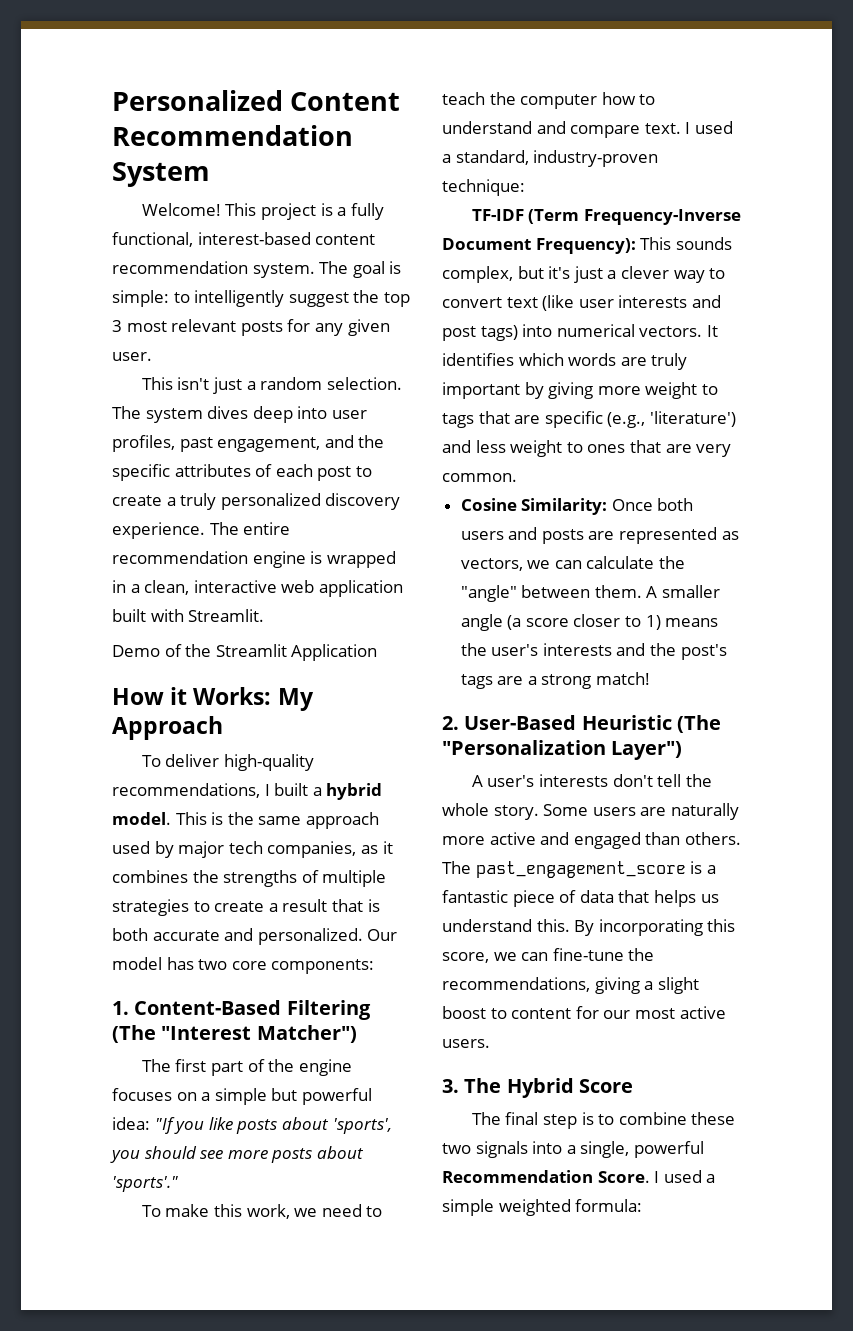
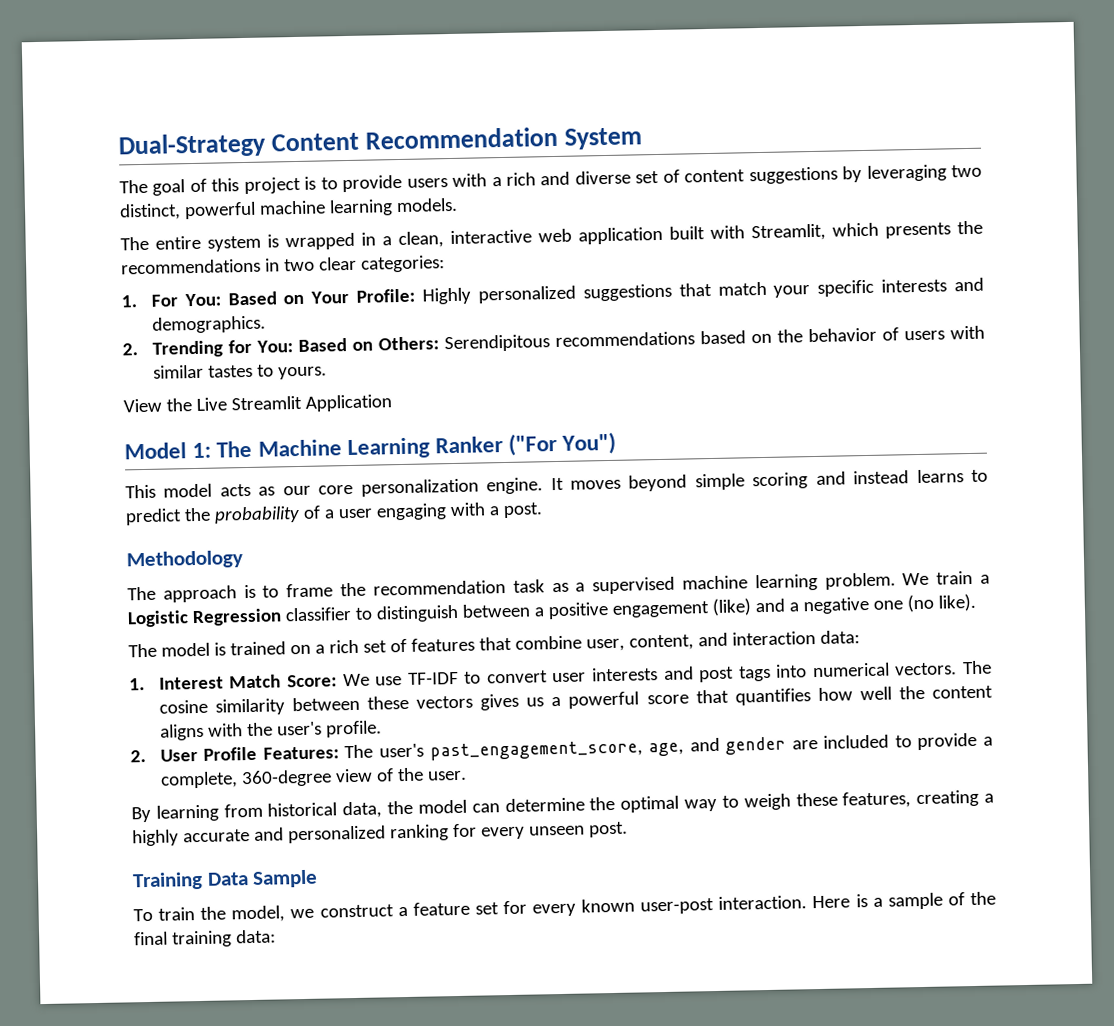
- Personalized Content Recommendation System
+ Dual-Strategy Content Recommendation System
- Welcome! This project is a fully functional, interest-based content recommendation system. The goal is simple: to intelligently suggest the top 3 most relevant posts for any given user.
- This isn't just a random selection. The system dives deep into user profiles, past engagement, and the specific attributes of each post to create a truly personalized discovery experience. The entire recommendation engine is wrapped in a clean, interactive web application built with Streamlit.
- Demo of the Streamlit Application
- How it Works: My Approach
- To deliver high-quality recommendations, I built a hybrid model. This is the same approach used by major tech companies, as it combines the strengths of multiple strategies to create a result that is both accurate and personalized. Our model has two core components:
- 1. Content-Based Filtering (The "Interest Matcher")
- The first part of the engine focuses on a simple but powerful idea: "If you like posts about 'sports', you should see more posts about 'sports'."
- To make this work, we need to teach the computer how to understand and compare text. I used a standard, industry-proven technique:
- TF-IDF (Term Frequency-Inverse Document Frequency): This sounds complex, but it's just a clever way to convert text (like user interests and post tags) into numerical vectors.
+ The goal of this project is to provide users with a rich and diverse set of content suggestions by leveraging two distinct, powerful machine learning models.
+ The entire system is wrapped in a clean, interactive web application built with Streamlit, which presents the recommendations in two clear categories:
+ 1. For You: Based on Your Profile: Highly personalized suggestions that match your specific interests and demographics.
+ 2. Trending for You: Based on Others: Serendipitous recommendations based on the behavior of users with similar tastes to yours.
+ View the Live Streamlit Application
+ Model 1: The Machine Learning Ranker ("For You")
+ This model acts as our core personalization engine. It moves beyond simple scoring and instead learns to predict the probability of a user engaging with a post.
+ Methodology
+ The approach is to frame the recommendation task as a supervised machine learning problem. We train a Logistic Regression classifier to distinguish between a positive engagement (like) and a negative one (no like).
+ The model is trained on a rich set of features that combine user, content, and interaction data:
+ 1. Interest Match Score: We use TF-IDF to convert user interests and post tags into numerical vectors.
- It identifies which words are truly important by giving more weight to tags that are specific (e.g., 'literature') and less weight to ones that are very common.
- Cosine Similarity: Once both users and posts are represented as vectors, we can calculate the "angle" between them. A smaller angle (a score closer to 1) means the user's interests and the post's tags are a strong match!
- 2. User-Based Heuristic (The "Personalization Layer")
- A user's interests don't tell the whole story. Some users are naturally more active and engaged than others. The past_engagement_score is a fantastic piece of data that helps us understand this. By incorporating this score, we can fine-tune the recommendations, giving a slight boost to content for our most active users.
- 3. The Hybrid Score
- The final step is to combine these two signals into a single, powerful Recommendation Score. I used a simple weighted formula:
+ The cosine similarity between these vectors gives us a powerful score that quantifies how well the content aligns with the user's profile.
+ 2. User Profile Features: The user's past_engagement_score, age, and gender are included to provide a complete, 360-degree view of the user.
+ By learning from historical data, the model can determine the optimal way to weigh these features, creating a highly accurate and personalized ranking for every unseen post.
+ Training Data Sample
+ To train the model, we construct a feature set for every known user-post interaction. Here is a sample of the final training data:

